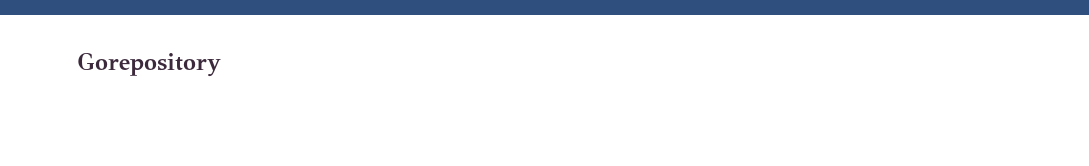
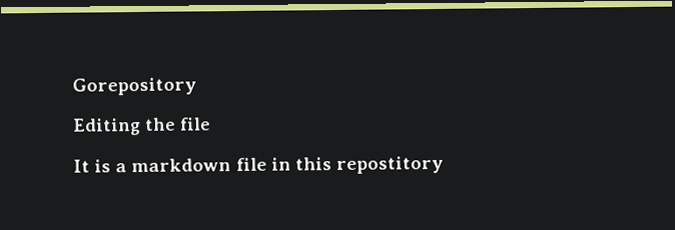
+ Editing the file
+ It is a markdown file in this repostitory

